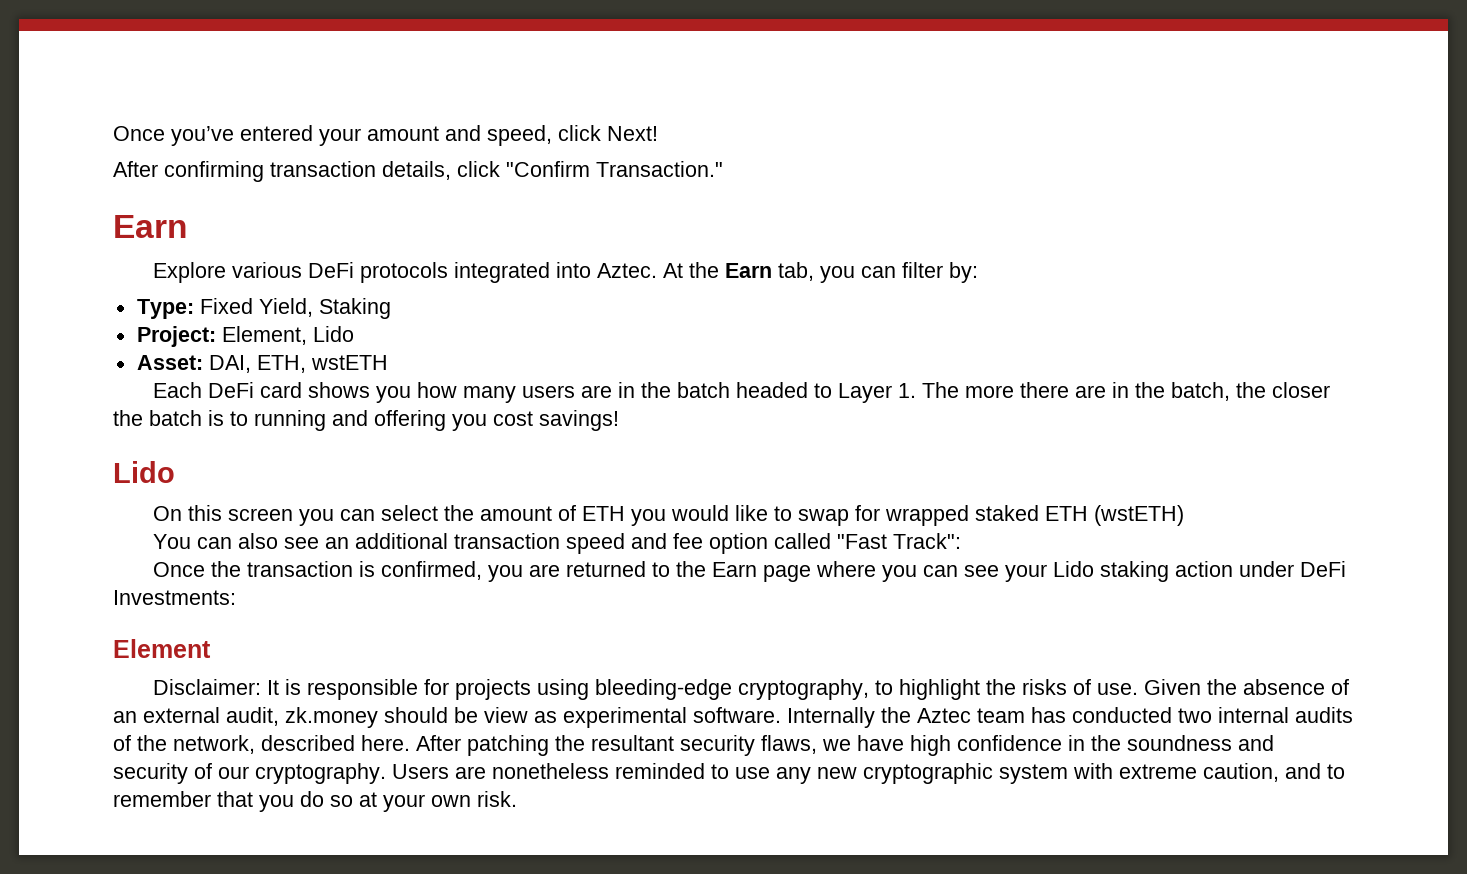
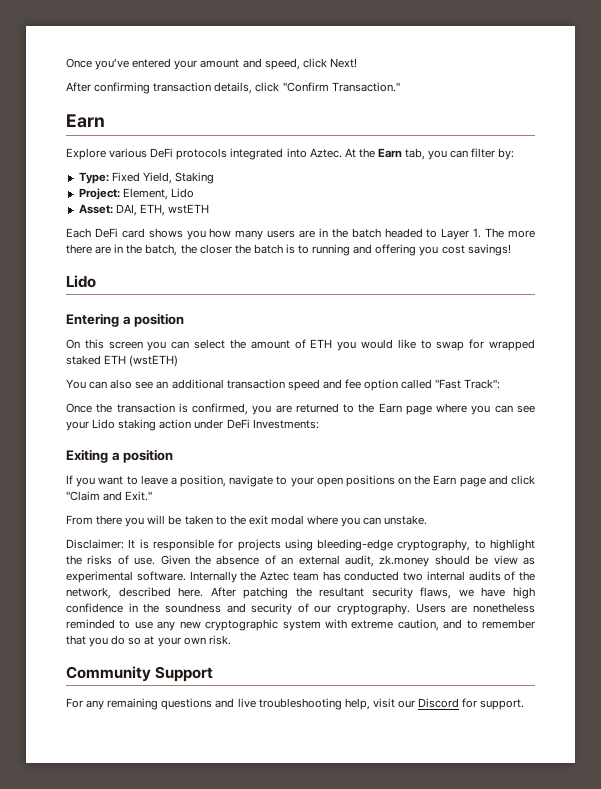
+ Entering a position
- Element
+ Exiting a position
+ If you want to leave a position, navigate to your open positions on the Earn page and click "Claim and Exit."
+ From there you will be taken to the exit modal where you can unstake.
+ Community Support
+ For any remaining questions and live troubleshooting help, visit our Discord for support.

